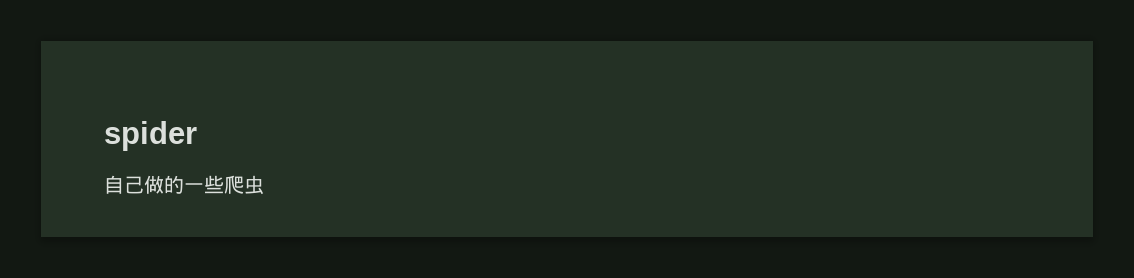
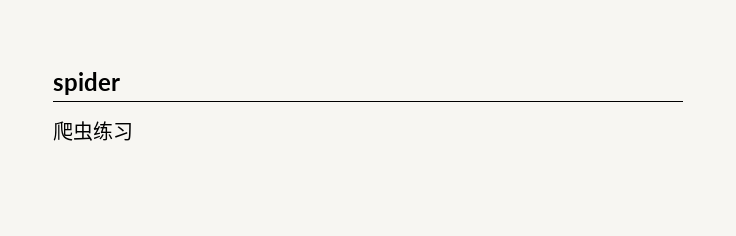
- 自己做的一些爬虫
+ 爬虫练习

